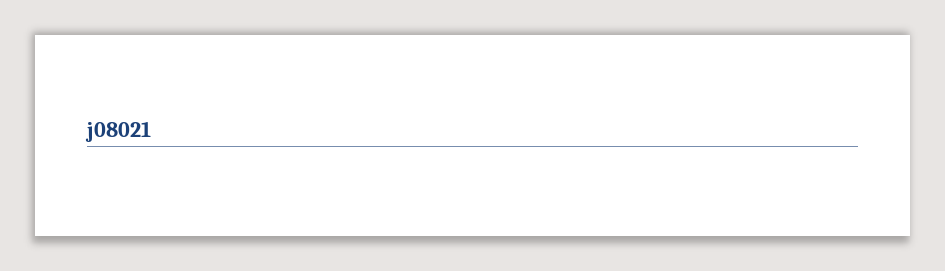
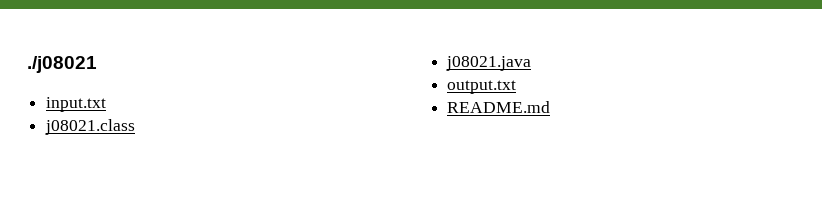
- j08021
+ ./j08021
+ input.txt
+ j08021.class
+ j08021.java
+ output.txt
+ README.md

